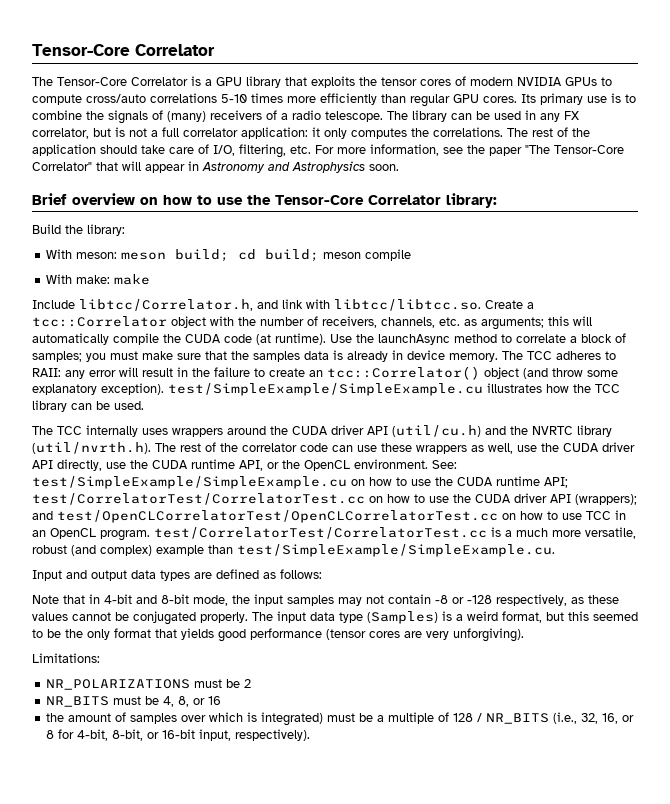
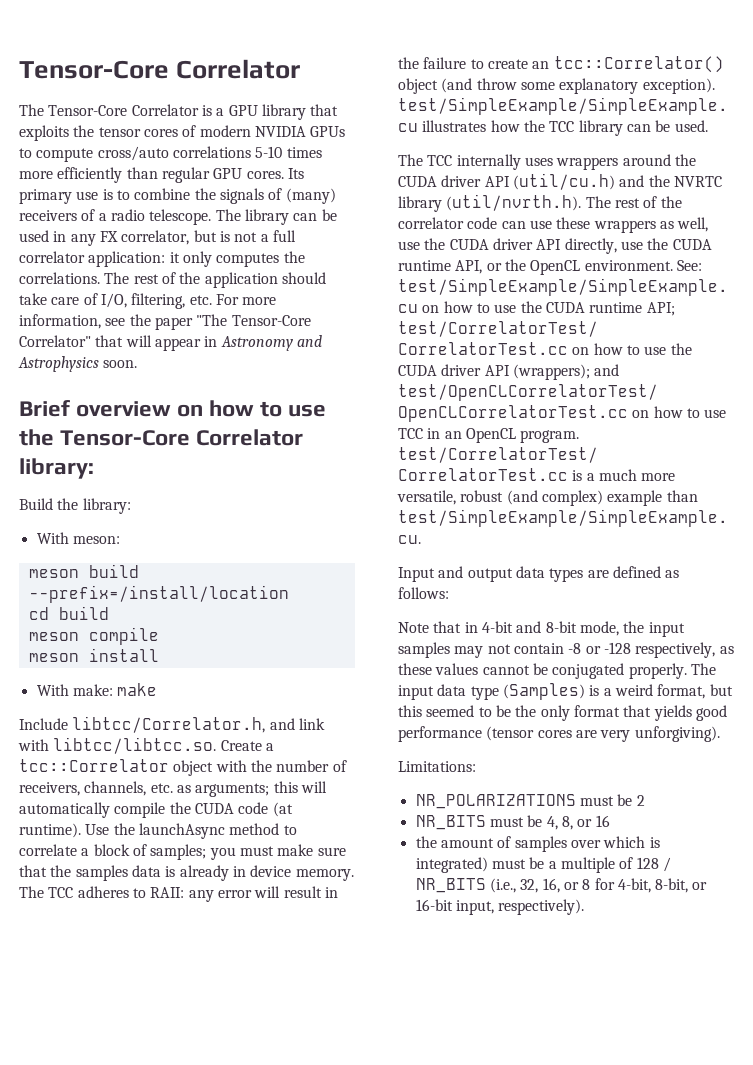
- With meson: meson build; cd build; meson compile
+ With meson:
+ meson build --prefix=/install/location
+ cd build
+ meson compile
+ meson install

